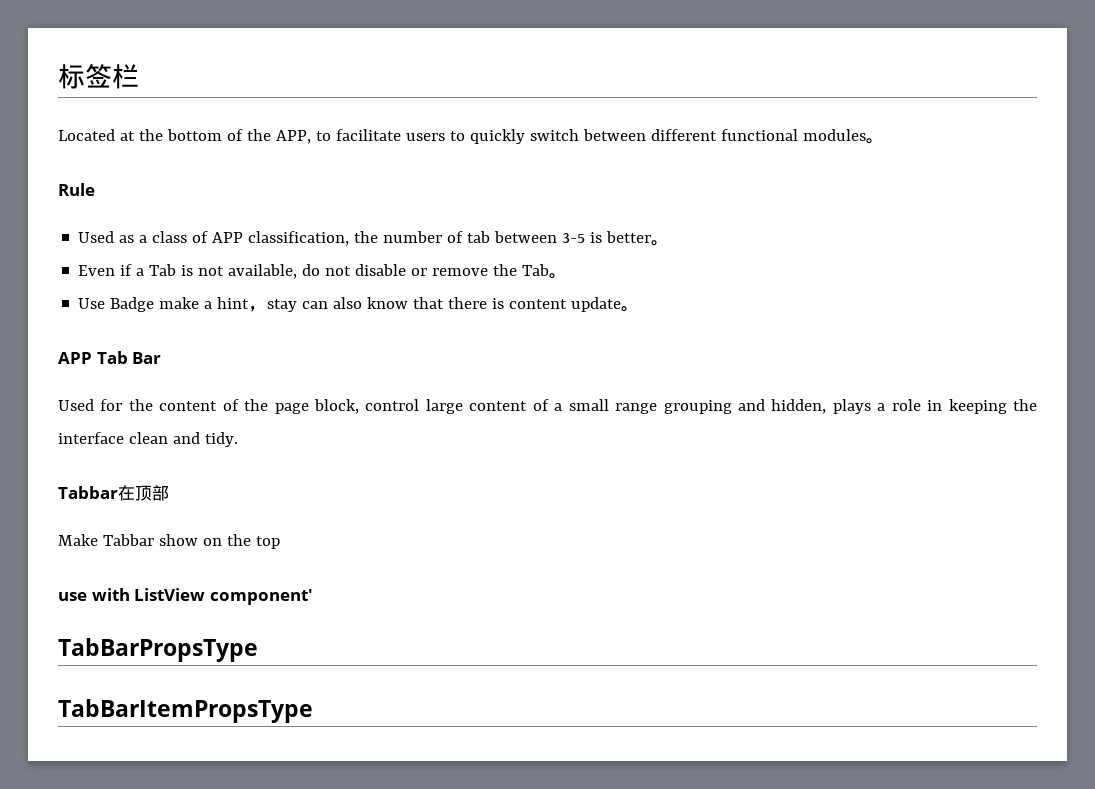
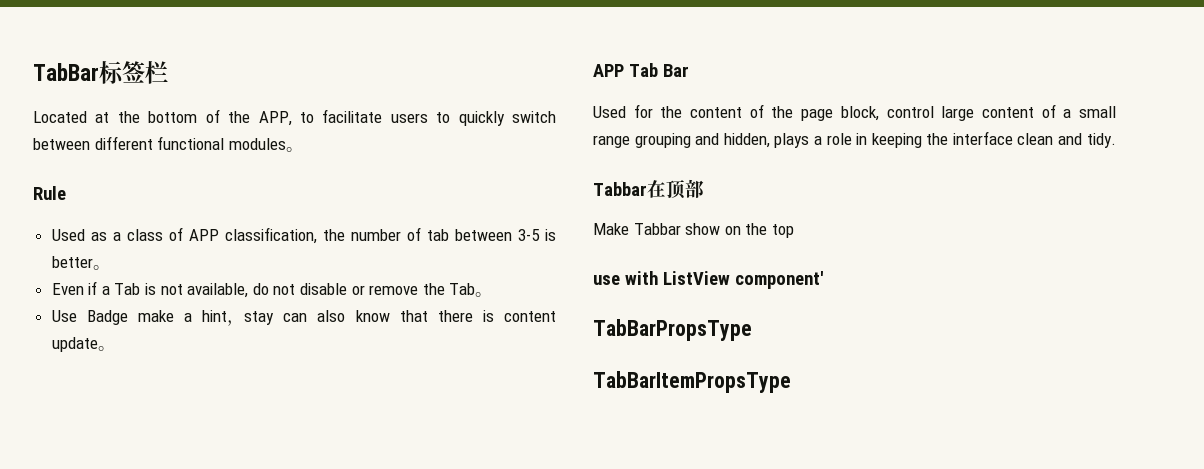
- 标签栏
+ TabBar标签栏

